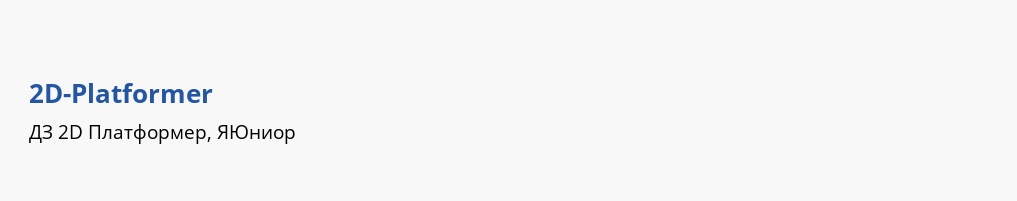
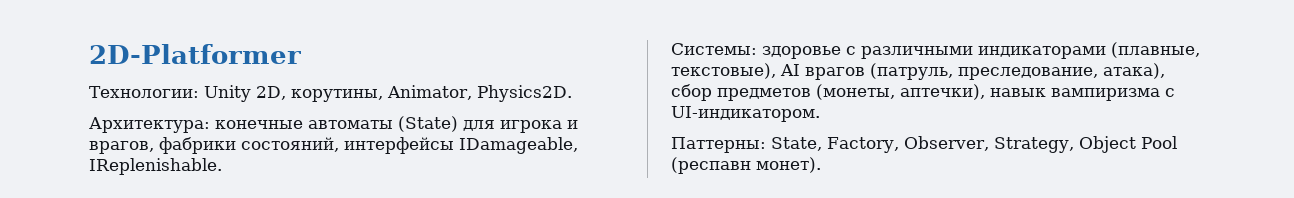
- ДЗ 2D Платформер, ЯЮниор
+ Технологии: Unity 2D, корутины, Animator, Physics2D.
+ Архитектура: конечные автоматы (State) для игрока и врагов, фабрики состояний, интерфейсы IDamageable, IReplenishable.
+ Системы: здоровье с различными индикаторами (плавные, текстовые), AI врагов (патруль, преследование, атака), сбор предметов (монеты, аптечки), навык вампиризма с UI-индикатором.
+ Паттерны: State, Factory, Observer, Strategy, Object Pool (респавн монет).

